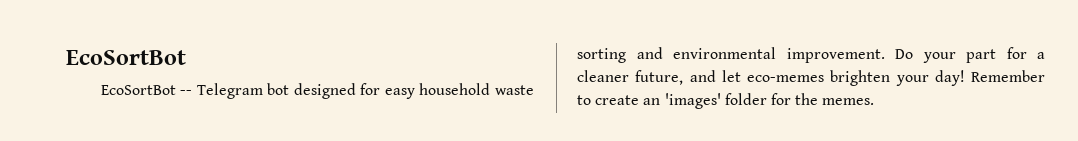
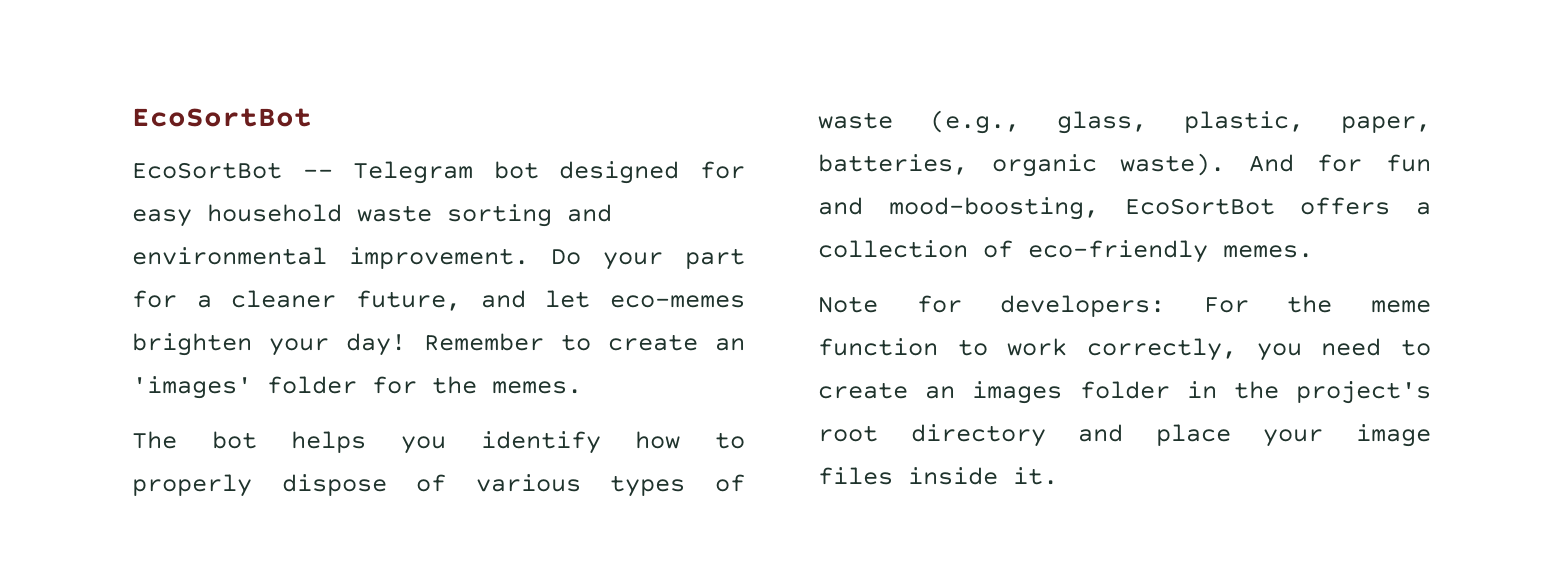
+ The bot helps you identify how to properly dispose of various types of waste (e.g., glass, plastic, paper, batteries, organic waste). And for fun and mood-boosting, EcoSortBot offers a collection of eco-friendly memes.
+ Note for developers: For the meme function to work correctly, you need to create an images folder in the project's root directory and place your image files inside it.

